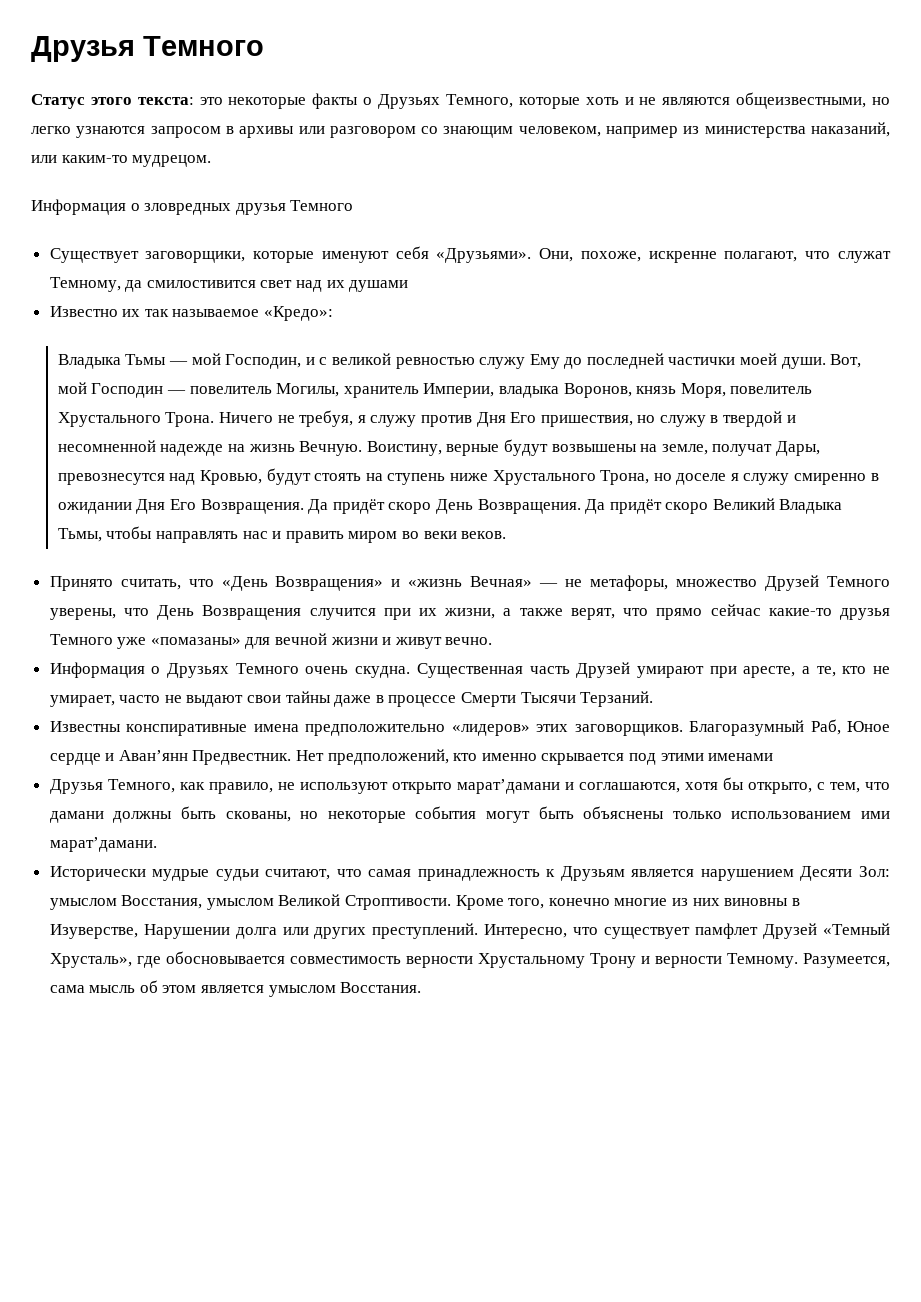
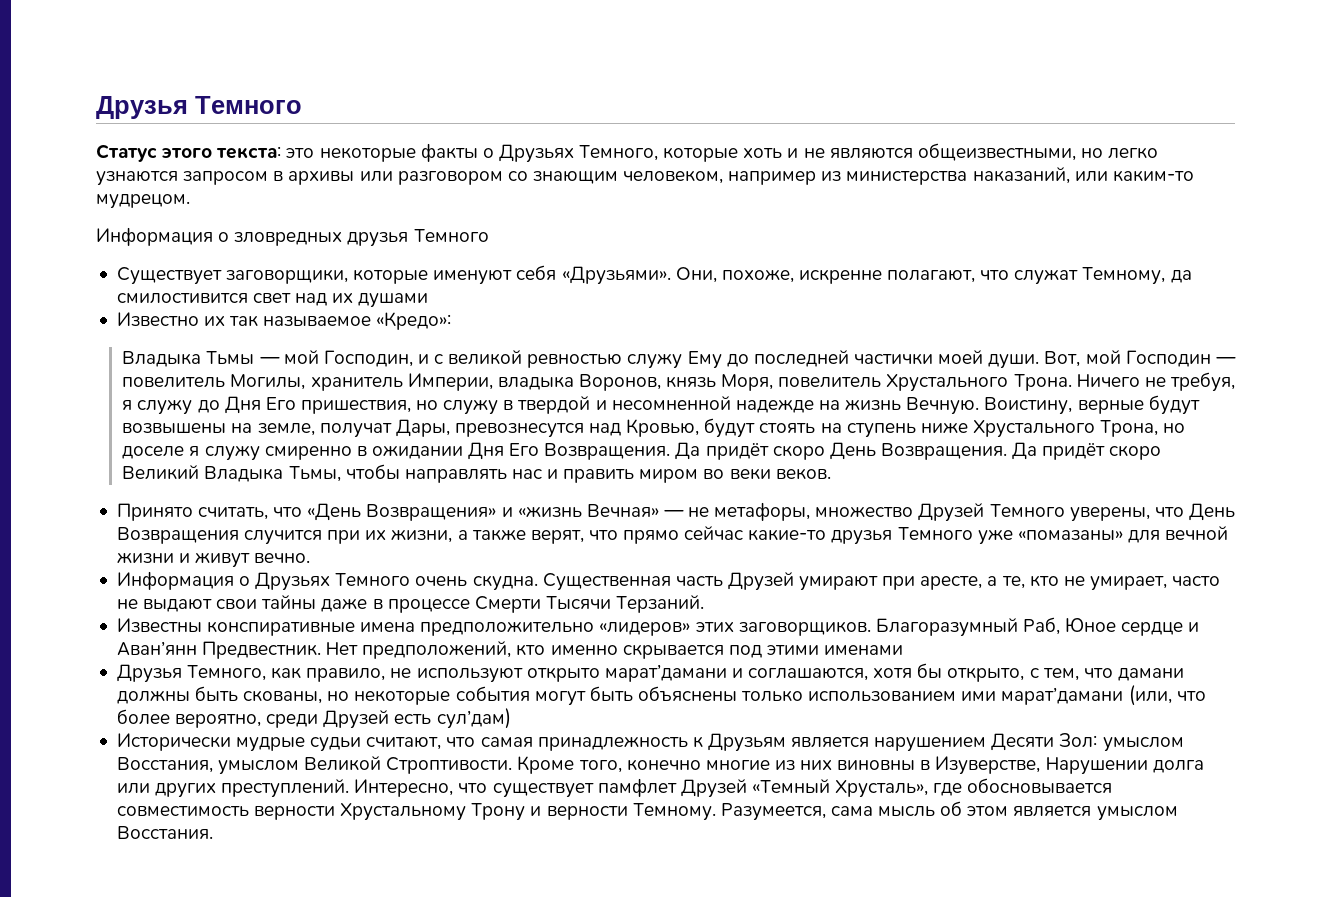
- Ничего не требуя, я служу против Дня Его пришествия, но служу в твердой и несомненной надежде на жизнь Вечную.
+ Ничего не требуя, я служу до Дня Его пришествия, но служу в твердой и несомненной надежде на жизнь Вечную.
- Друзья Темного, как правило, не используют открыто марат’дамани и соглашаются, хотя бы открыто, с тем, что дамани должны быть скованы, но некоторые события могут быть объяснены только использованием ими марат’дамани.
+ Друзья Темного, как правило, не используют открыто марат’дамани и соглашаются, хотя бы открыто, с тем, что дамани должны быть скованы, но некоторые события могут быть объяснены только использованием ими марат’дамани (или, что более вероятно, среди Друзей есть сул’дам)

